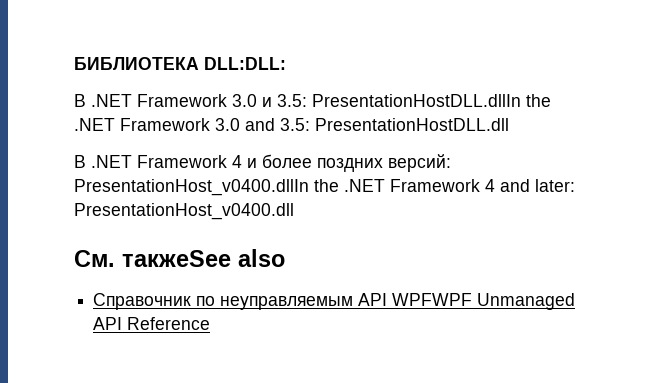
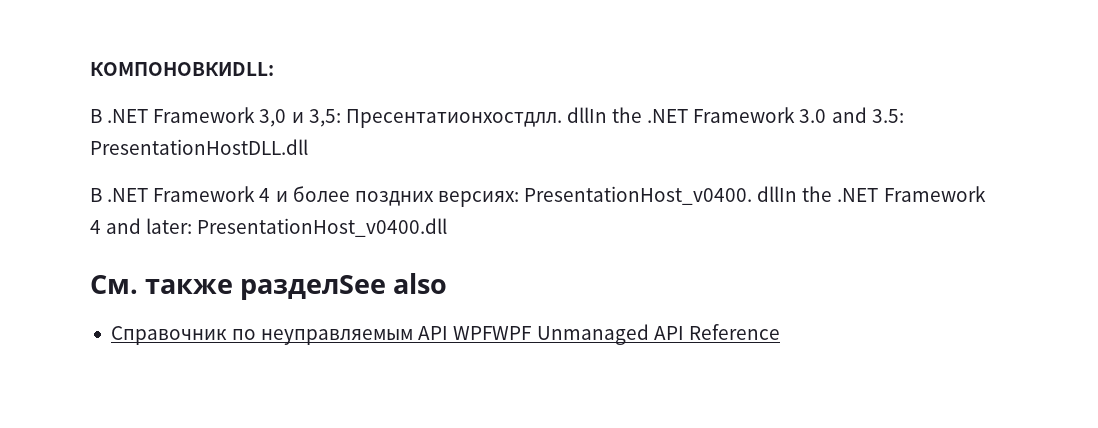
- БИБЛИОТЕКА DLL:DLL:
- В .NET Framework 3.0 и 3.5: PresentationHostDLL.dllIn the .NET Framework 3.0 and 3.5: PresentationHostDLL.dll
+ КОМПОНОВКИDLL:
+ В .NET Framework 3,0 и 3,5: Пресентатионхостдлл. dllIn the .NET Framework 3.0 and 3.5: PresentationHostDLL.dll
- В .NET Framework 4 и более поздних версий: PresentationHost_v0400.dllIn the .NET Framework 4 and later: PresentationHost_v0400.dll
+ В .NET Framework 4 и более поздних версиях: PresentationHost_v0400. dllIn the .NET Framework 4 and later: PresentationHost_v0400.dll
- См. такжеSee also
+ См. также разделSee also

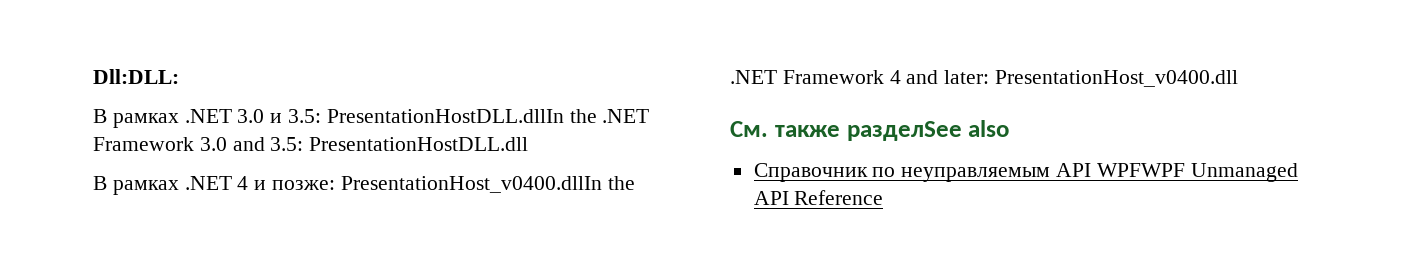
- КОМПОНОВКИDLL:
- В .NET Framework 3,0 и 3,5: Пресентатионхостдлл. dllIn the .NET Framework 3.0 and 3.5: PresentationHostDLL.dll
+ Dll:DLL:
+ В рамках .NET 3.0 и 3.5: PresentationHostDLL.dllIn the .NET Framework 3.0 and 3.5: PresentationHostDLL.dll
- В .NET Framework 4 и более поздних версиях: PresentationHost_v0400. dllIn the .NET Framework 4 and later: PresentationHost_v0400.dll
+ В рамках .NET 4 и позже: PresentationHost_v0400.dllIn the .NET Framework 4 and later: PresentationHost_v0400.dll

